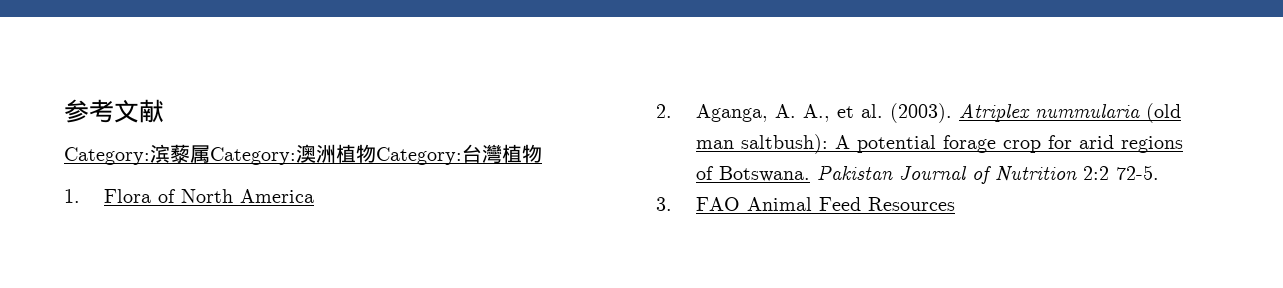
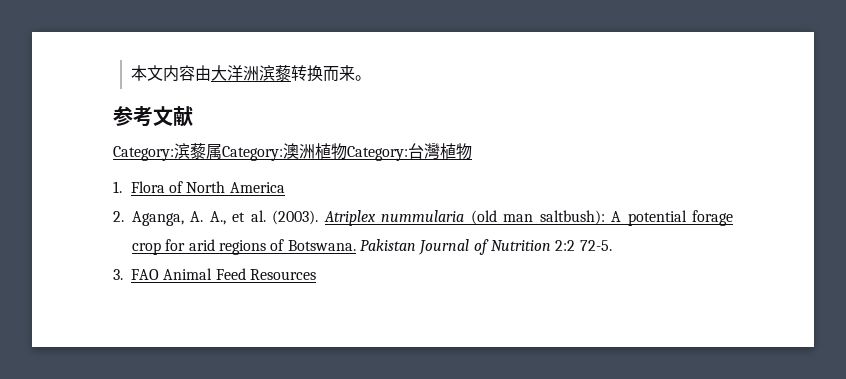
+ 本文内容由大洋洲滨藜转换而来。

